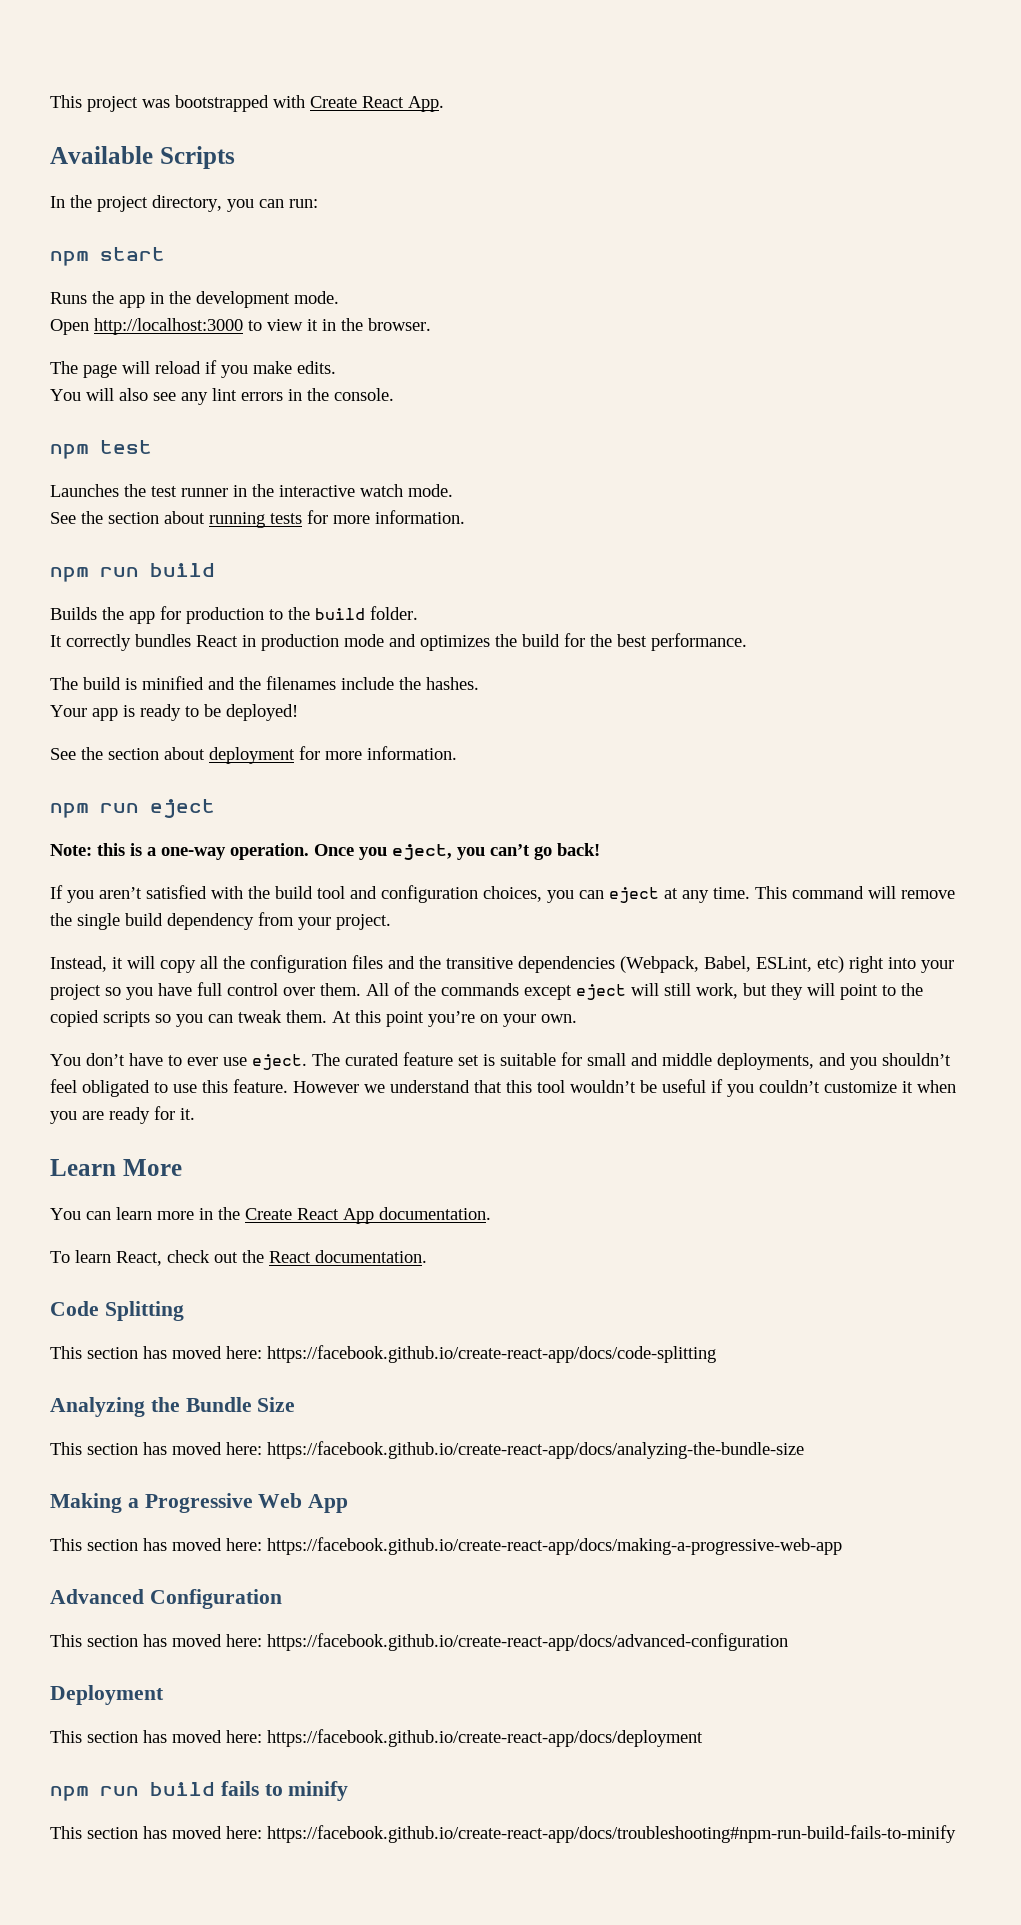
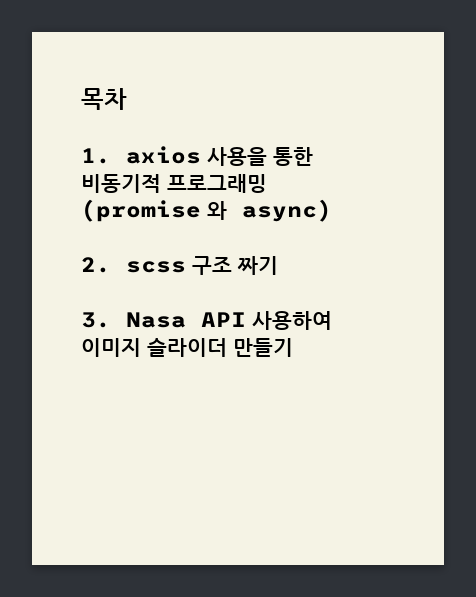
- This project was bootstrapped with Create React App.
- Available Scripts
- In the project directory, you can run:
- npm start
- Runs the app in the development mode.
- Open http://localhost:3000 to view it in the browser.
- The page will reload if you make edits.
- You will also see any lint errors in the console.
- npm test
- Launches the test runner in the interactive watch mode.
- See the section about running tests for more information.
- npm run build
- Builds the app for production to the build folder.
- It correctly bundles React in production mode and optimizes the build for the best performance.
- The build is minified and the filenames include the hashes.
- Your app is ready to be deployed!
- See the section about deployment for more information.
- npm run eject
- Note: this is a one-way operation. Once you eject, you can’t go back!
- If you aren’t satisfied with the build tool and configuration choices, you can eject at any time. This command will remove the single build dependency from your project.
- Instead, it will copy all the configuration files and the transitive dependencies (Webpack, Babel, ESLint, etc) right into your project so you have full control over them. All of the commands except eject will still work, but they will point to the copied scripts so you can tweak them. At this point you’re on your own.
- You don’t have to ever use eject. The curated feature set is suitable for small and middle deployments, and you shouldn’t feel obligated to use this feature. However we understand that this tool wouldn’t be useful if you couldn’t customize it when you are ready for it.
- Learn More
- You can learn more in the Create React App documentation.
- To learn React, check out the React documentation.
- Code Splitting
- This section has moved here: https://facebook.github.io/create-react-app/docs/code-splitting
- Analyzing the Bundle Size
- This section has moved here: https://facebook.github.io/create-react-app/docs/analyzing-the-bundle-size
- Making a Progressive Web App
- This section has moved here: https://facebook.github.io/create-react-app/docs/making-a-progressive-web-app
- Advanced Configuration
- This section has moved here: https://facebook.github.io/create-react-app/docs/advanced-configuration
- Deployment
- This section has moved here: https://facebook.github.io/create-react-app/docs/deployment
- npm run build fails to minify
- This section has moved here: https://facebook.github.io/create-react-app/docs/troubleshooting#npm-run-build-fails-to-minify
+ 목차
+ 1. axios 사용을 통한 비동기적 프로그래밍 (promise 와 async)
+ 2. scss 구조 짜기
+ 3. Nasa API 사용하여 이미지 슬라이더 만들기

